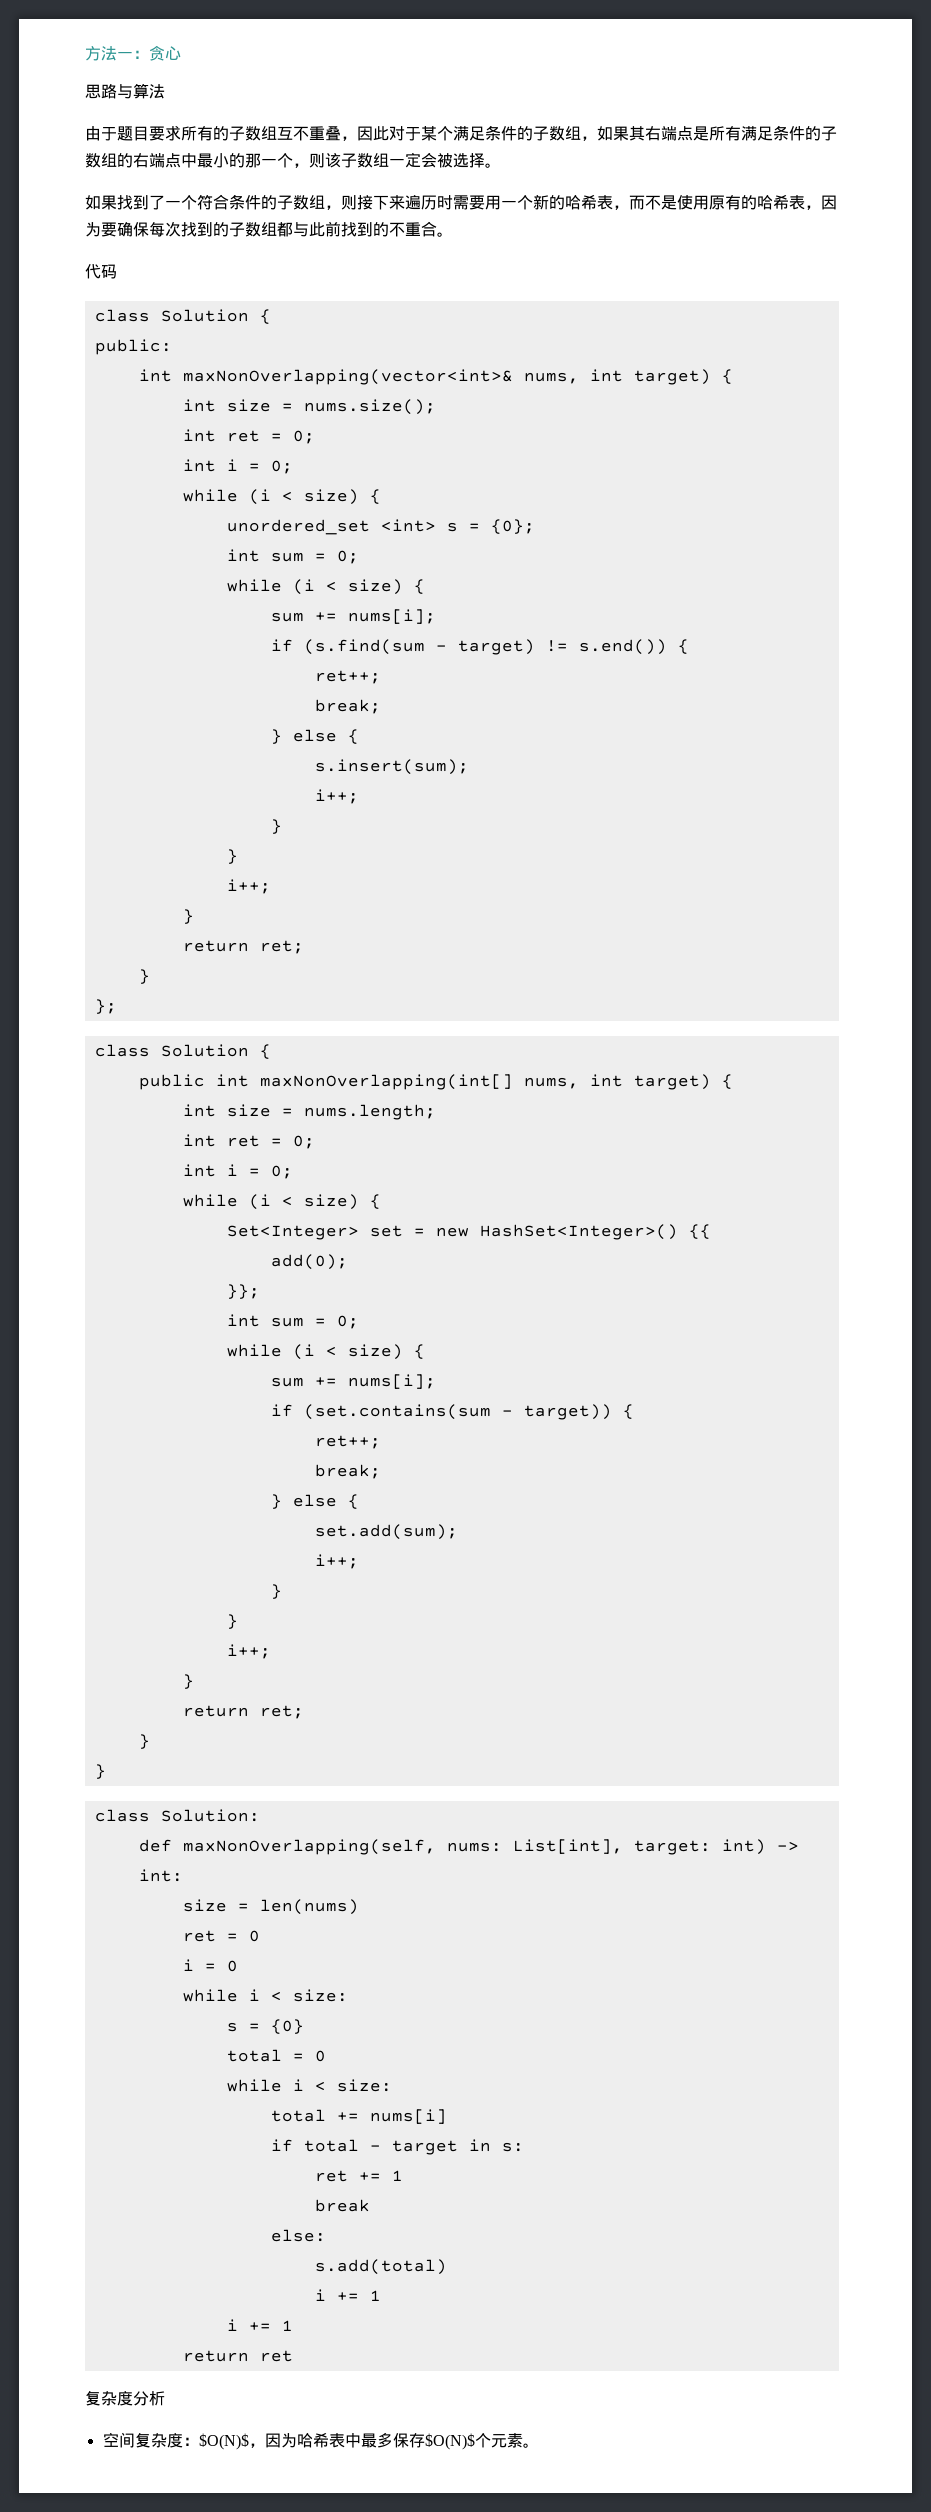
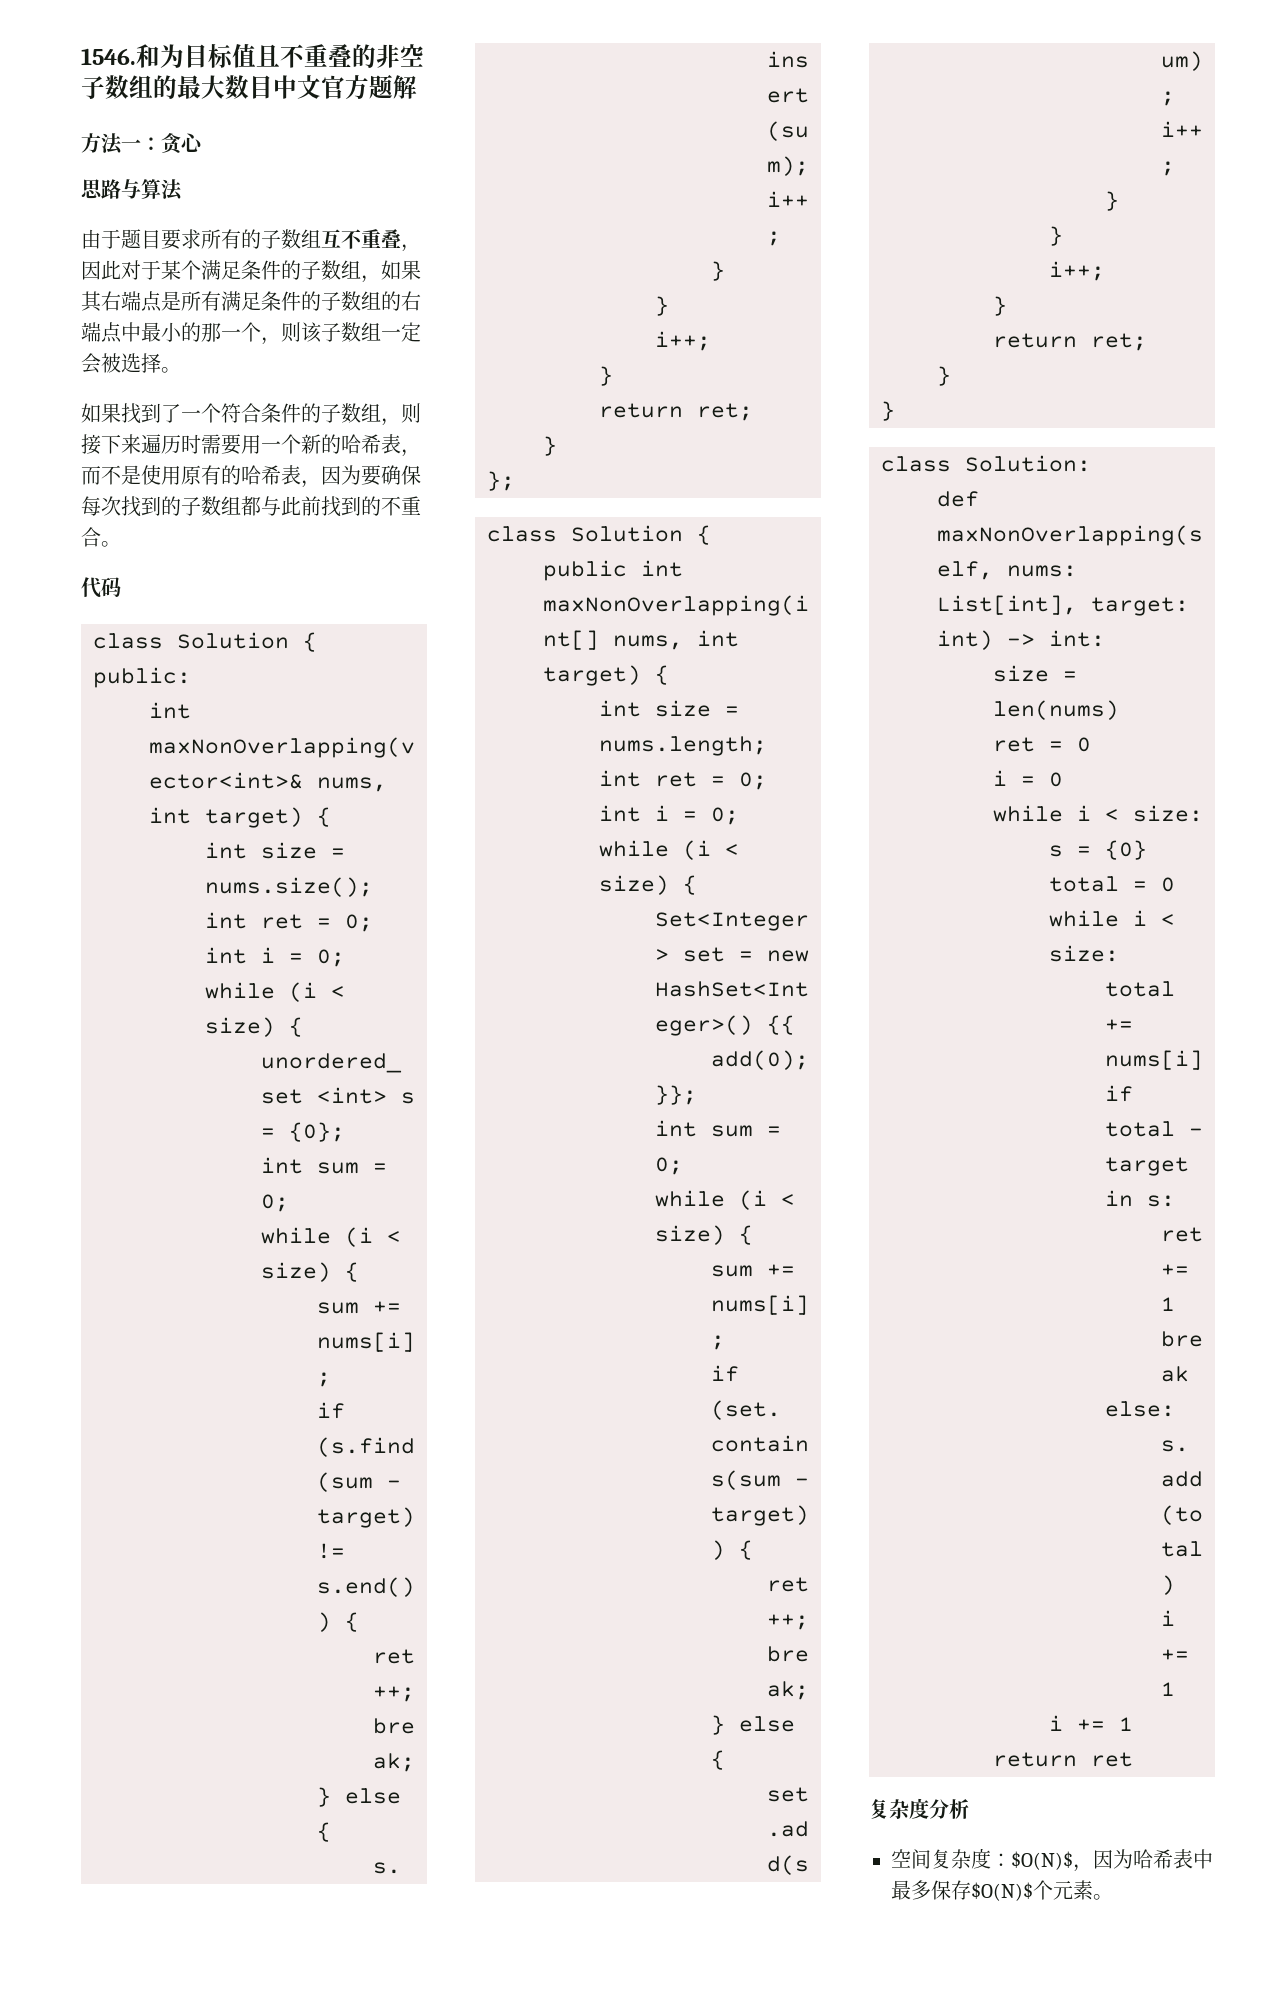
+ 1546.和为目标值且不重叠的非空子数组的最大数目中文官方题解

